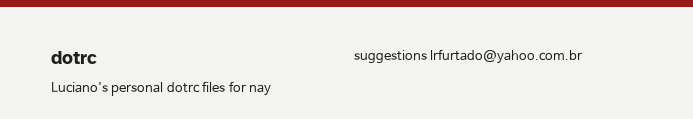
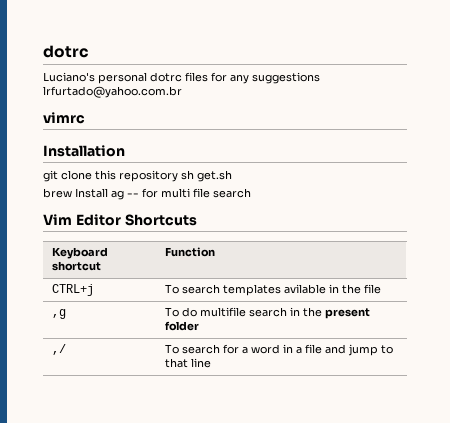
- Luciano's personal dotrc files for nay suggestions lrfurtado@yahoo.com.br
+ Luciano's personal dotrc files for any suggestions lrfurtado@yahoo.com.br
+ vimrc
+ Installation
+ git clone this repository sh get.sh
+ brew Install ag -- for multi file search
+ Vim Editor Shortcuts
+ Keyboard shortcut | Function
+ CTRL+j | To search templates avilable in the file
+ ,g | To do multifile search in the present folder
+ ,/ | To search for a word in a file and jump to that line

